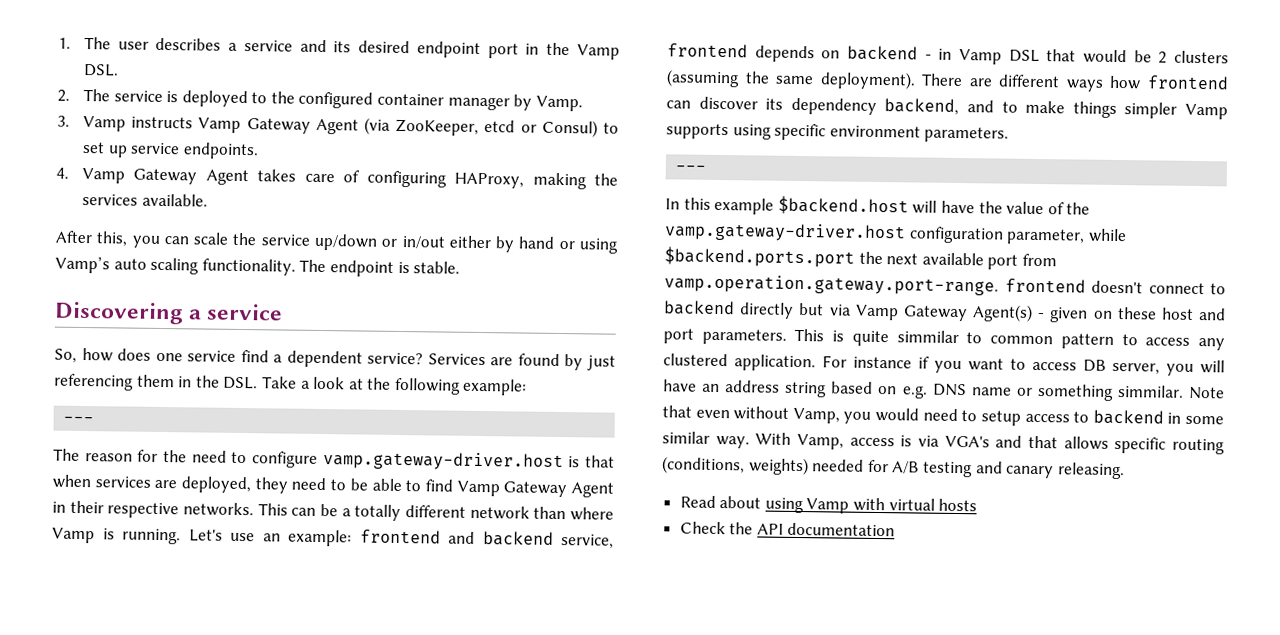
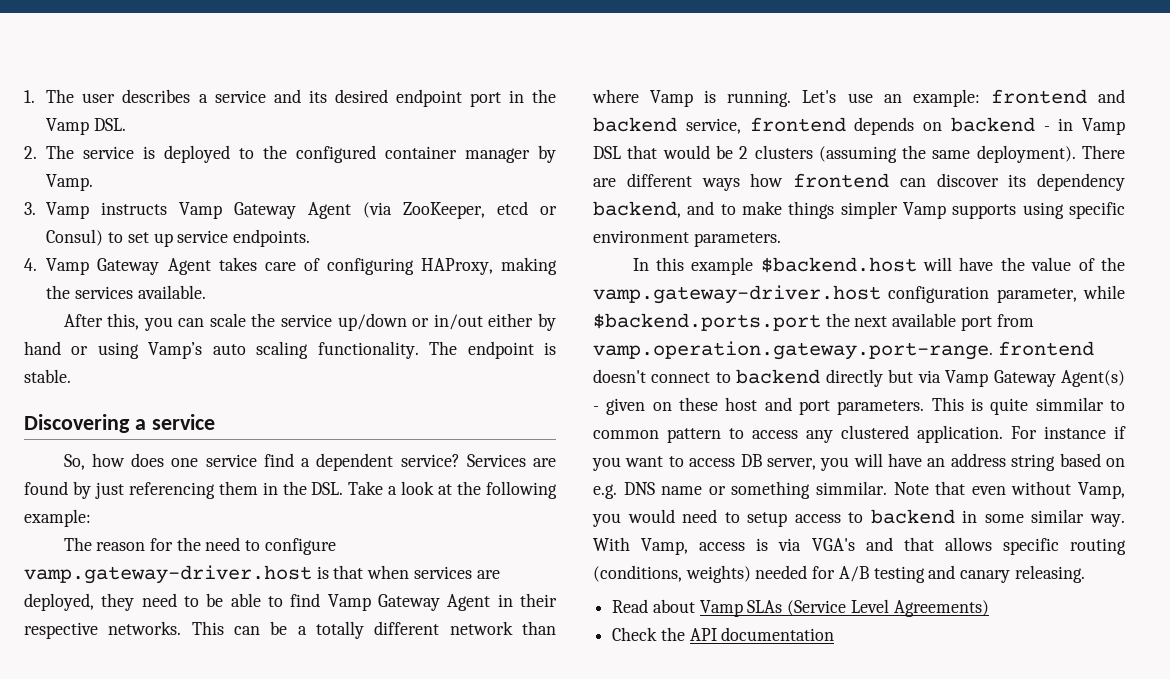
  Services are found by just referencing them in the DSL. Take a look at the following example:
- ---
  There are different ways how frontend can discover its dependency backend, and to make things simpler Vamp supports using specific environment parameters.
- ---
- Read about using Vamp with virtual hosts
+ Read about Vamp SLAs (Service Level Agreements)

